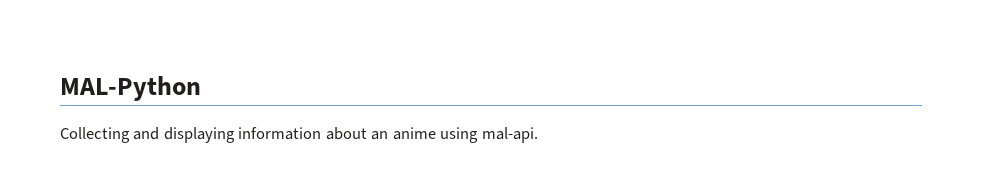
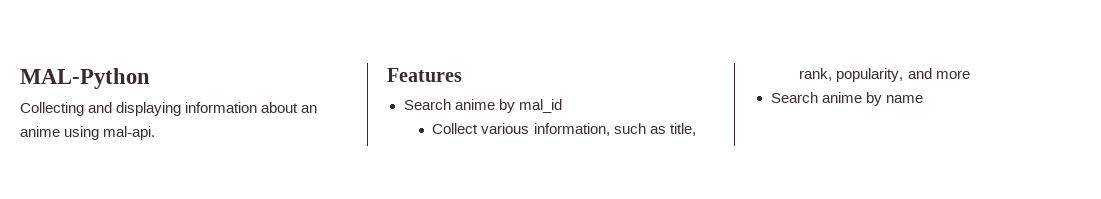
+ Features
+ Search anime by mal_id
+ Collect various information, such as title, rank, popularity, and more
+ Search anime by name

